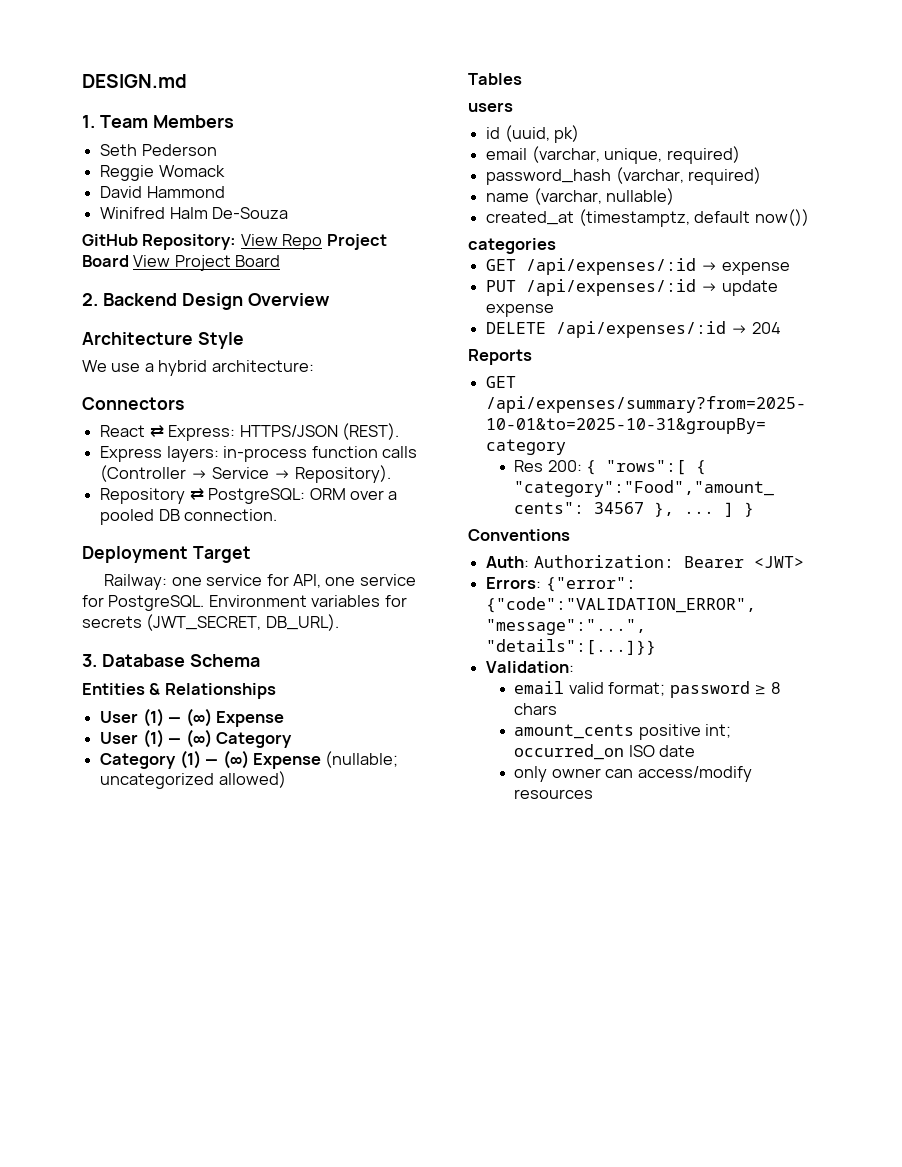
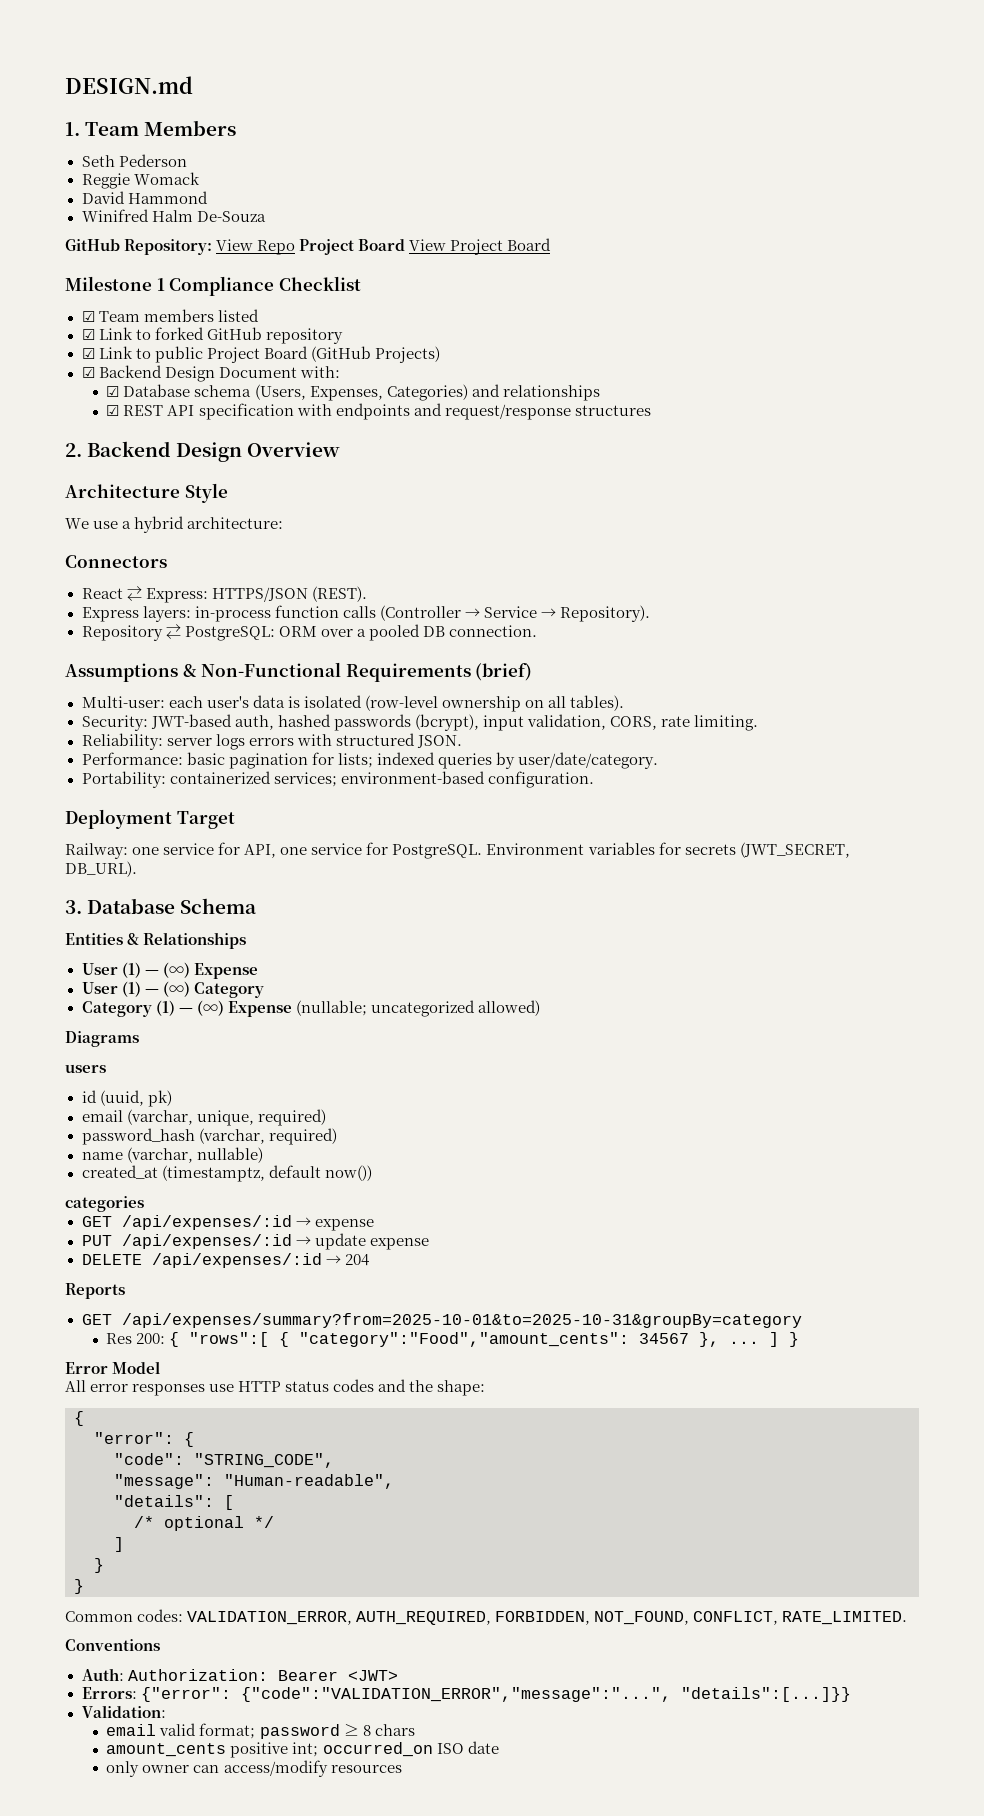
+ Milestone 1 Compliance Checklist
+ ☑ Team members listed
+ ☑ Link to forked GitHub repository
+ ☑ Link to public Project Board (GitHub Projects)
+ ☑ Backend Design Document with:
+ ☑ Database schema (Users, Expenses, Categories) and relationships
+ ☑ REST API specification with endpoints and request/response structures
+ Assumptions & Non‑Functional Requirements (brief)
+ Multi-user: each user's data is isolated (row-level ownership on all tables).
+ Security: JWT-based auth, hashed passwords (bcrypt), input validation, CORS, rate limiting.
+ Reliability: server logs errors with structured JSON.
+ Performance: basic pagination for lists; indexed queries by user/date/category.
+ Portability: containerized services; environment-based configuration.
- Tables
+ Diagrams
+ Error Model
+ All error responses use HTTP status codes and the shape:
+ {
+ "error": {
+ "code": "STRING_CODE",
+ "message": "Human-readable",
+ "details": [
+ /* optional */
+ ]
+ }
+ }
+ Common codes: VALIDATION_ERROR, AUTH_REQUIRED, FORBIDDEN, NOT_FOUND, CONFLICT, RATE_LIMITED.

